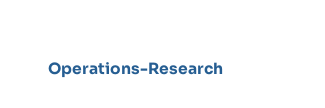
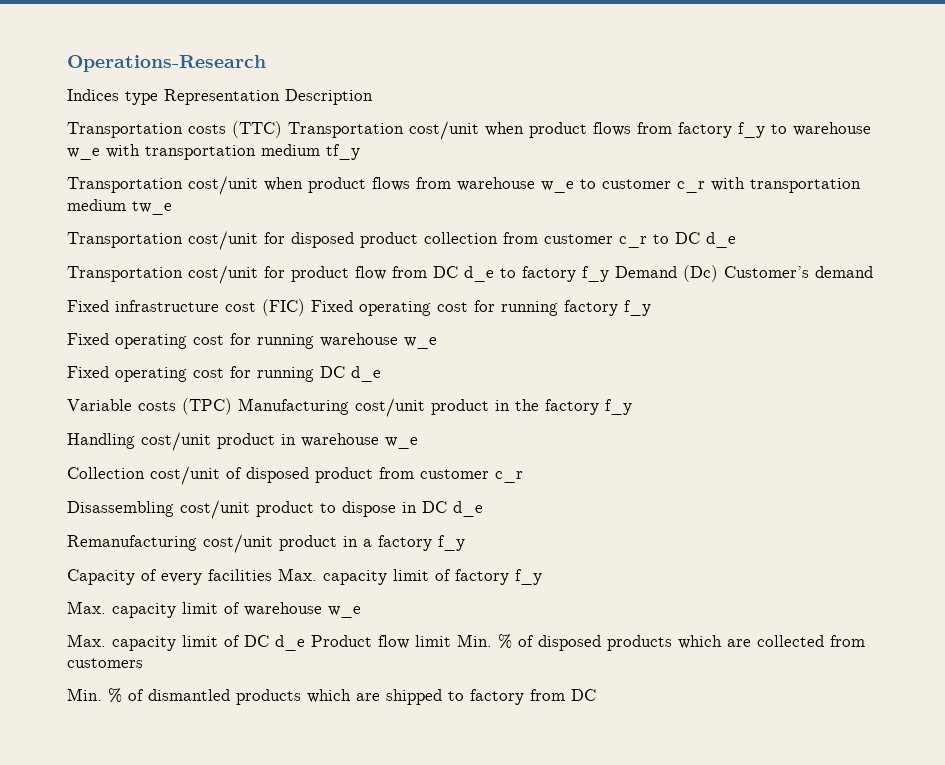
+ Indices type Representation Description
+ Transportation costs (TTC) Transportation cost/unit when product flows from factory f_y to warehouse w_e with transportation medium tf_y
+ Transportation cost/unit when product flows from warehouse w_e to customer c_r with transportation medium tw_e
+ Transportation cost/unit for disposed product collection from customer c_r to DC d_e
+ Transportation cost/unit for product flow from DC d_e to factory f_y Demand (Dc) Customer’s demand
+ Fixed infrastructure cost (FIC) Fixed operating cost for running factory f_y
+ Fixed operating cost for running warehouse w_e
+ Fixed operating cost for running DC d_e
+ Variable costs (TPC) Manufacturing cost/unit product in the factory f_y
+ Handling cost/unit product in warehouse w_e
+ Collection cost/unit of disposed product from customer c_r
+ Disassembling cost/unit product to dispose in DC d_e
+ Remanufacturing cost/unit product in a factory f_y
+ Capacity of every facilities Max. capacity limit of factory f_y
+ Max. capacity limit of warehouse w_e
+ Max. capacity limit of DC d_e Product flow limit Min. % of disposed products which are collected from customers
+ Min. % of dismantled products which are shipped to factory from DC

